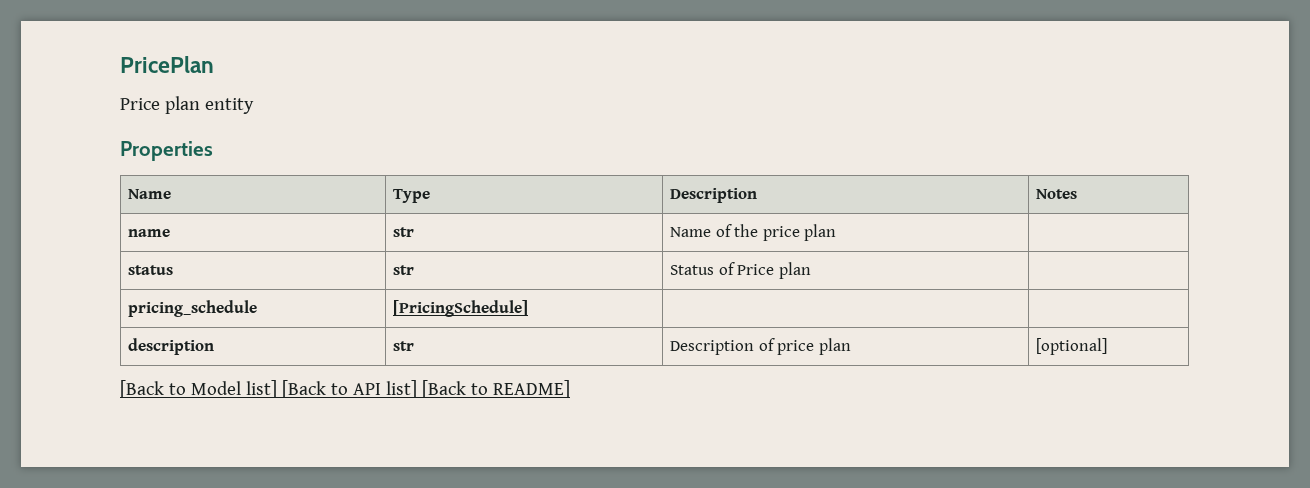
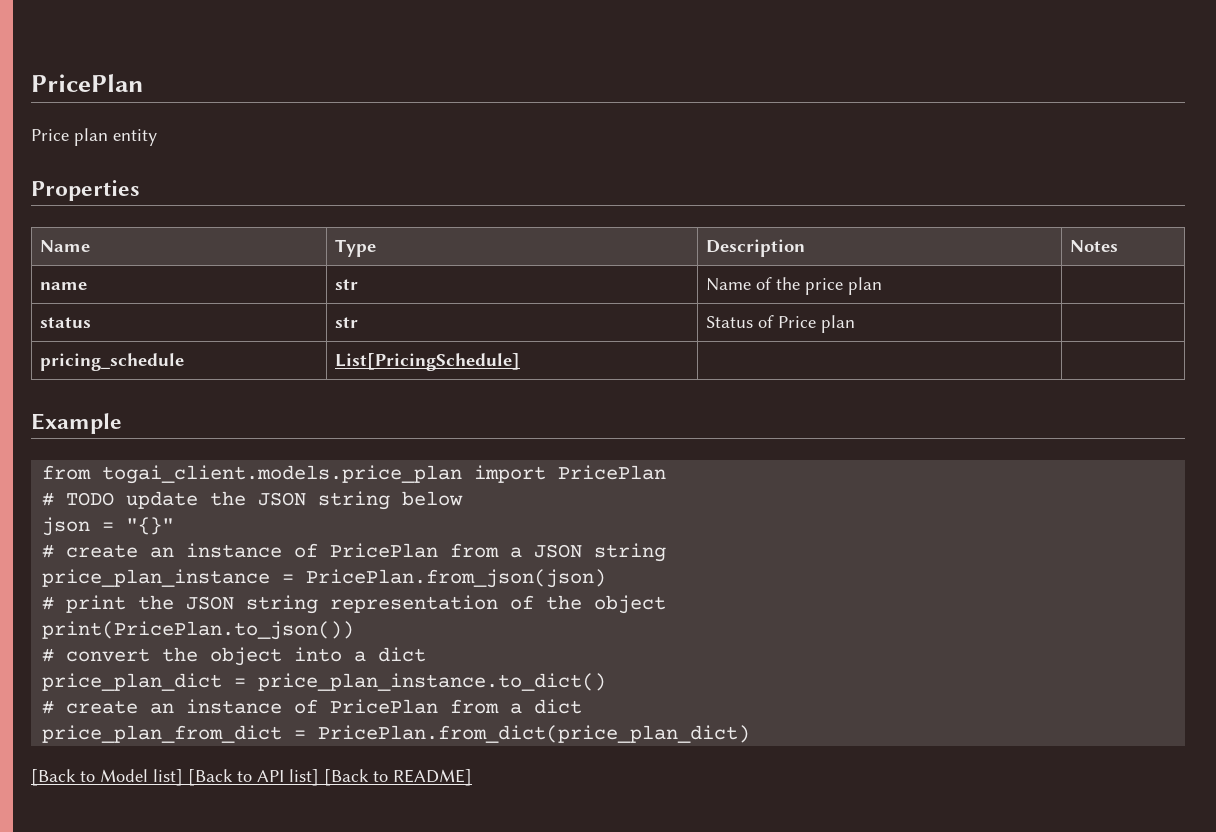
- pricing_schedule | [PricingSchedule] | |
- description | str | Description of price plan | [optional]
+ pricing_schedule | List[PricingSchedule] | |
+ Example
+ from togai_client.models.price_plan import PricePlan
+ # TODO update the JSON string below
+ json = "{}"
+ # create an instance of PricePlan from a JSON string
+ price_plan_instance = PricePlan.from_json(json)
+ # print the JSON string representation of the object
+ print(PricePlan.to_json())
+ # convert the object into a dict
+ price_plan_dict = price_plan_instance.to_dict()
+ # create an instance of PricePlan from a dict
+ price_plan_from_dict = PricePlan.from_dict(price_plan_dict)

